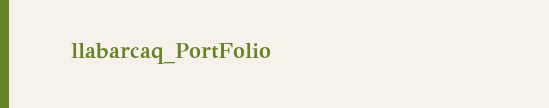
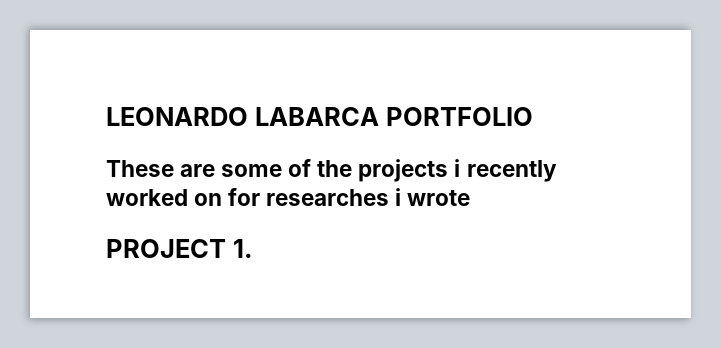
- llabarcaq_PortFolio
+ LEONARDO LABARCA PORTFOLIO
+ These are some of the projects i recently worked on for researches i wrote
+ PROJECT 1.

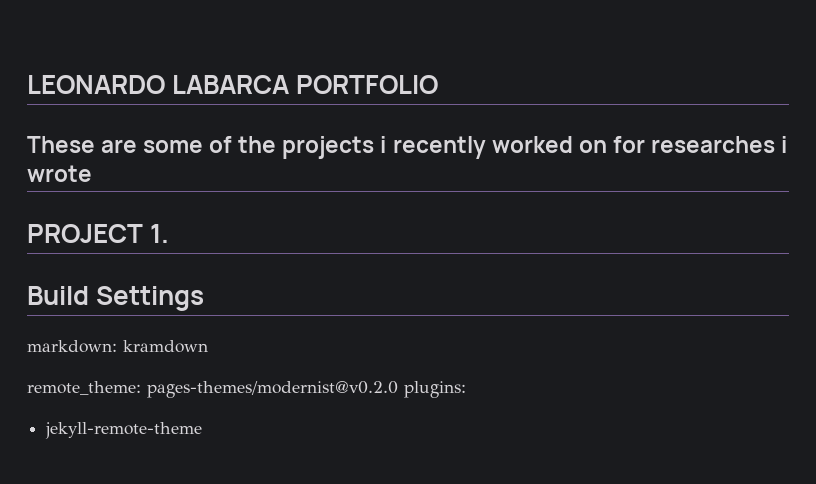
+ Build Settings
+ markdown: kramdown
+ remote_theme: pages-themes/modernist@v0.2.0 plugins:
+ jekyll-remote-theme

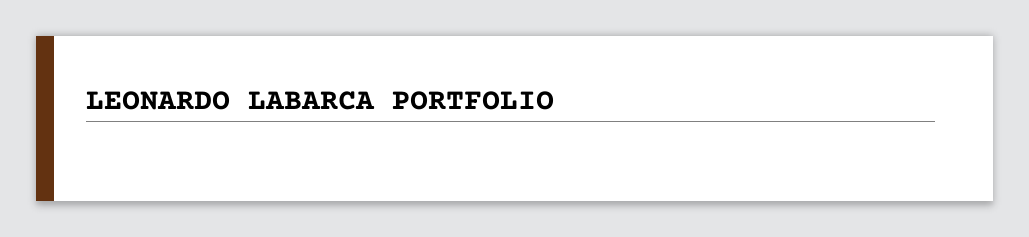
- These are some of the projects i recently worked on for researches i wrote
- PROJECT 1.
- Build Settings
- markdown: kramdown
- remote_theme: pages-themes/modernist@v0.2.0 plugins:
- jekyll-remote-theme

